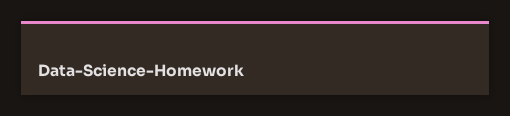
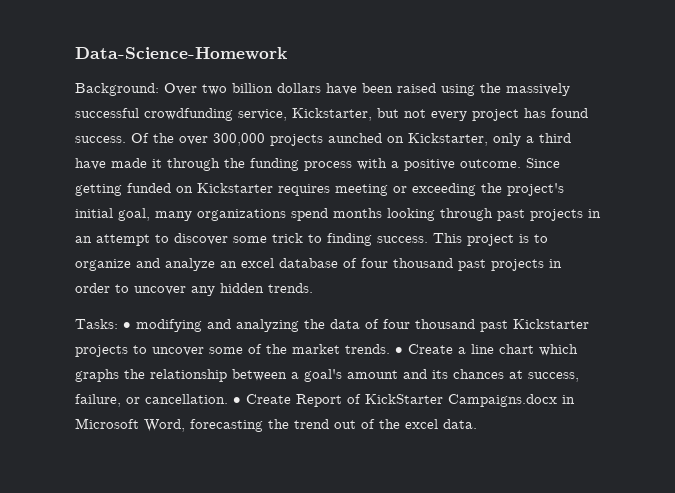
+ Background: Over two billion dollars have been raised using the massively successful crowdfunding service, Kickstarter, but not every project has found success. Of the over 300,000 projects aunched on Kickstarter, only a third have made it through the funding process with a positive outcome. Since getting funded on Kickstarter requires meeting or exceeding the project's initial goal, many organizations spend months looking through past projects in an attempt to discover some trick to finding success. This project is to organize and analyze an excel database of four thousand past projects in order to uncover any hidden trends.
+ Tasks: • modifying and analyzing the data of four thousand past Kickstarter projects to uncover some of the market trends. • Create a line chart which graphs the relationship between a goal's amount and its chances at success, failure, or cancellation. • Create Report of KickStarter Campaigns.docx in Microsoft Word, forecasting the trend out of the excel data.

